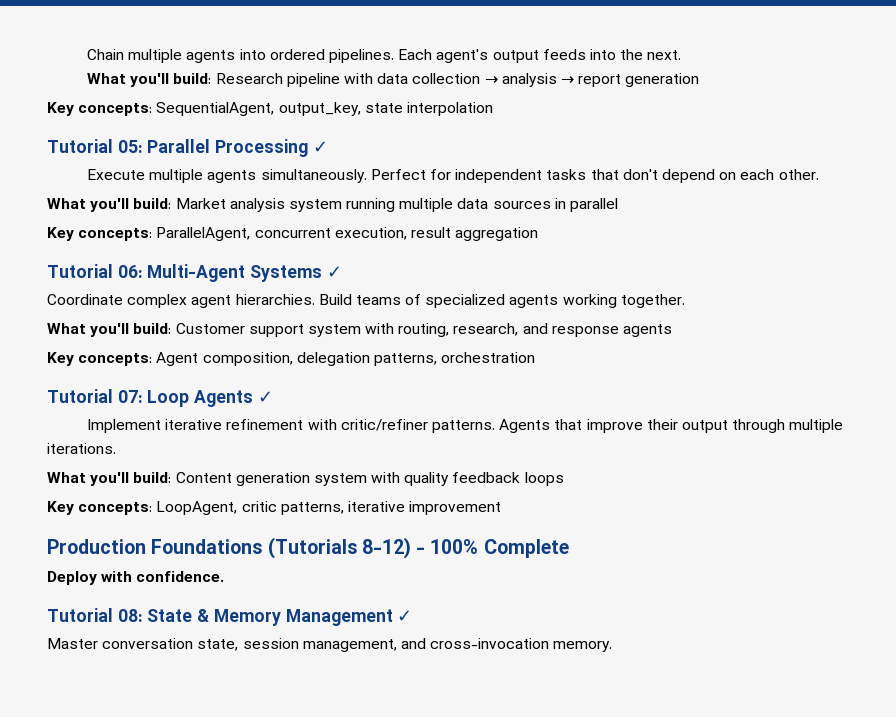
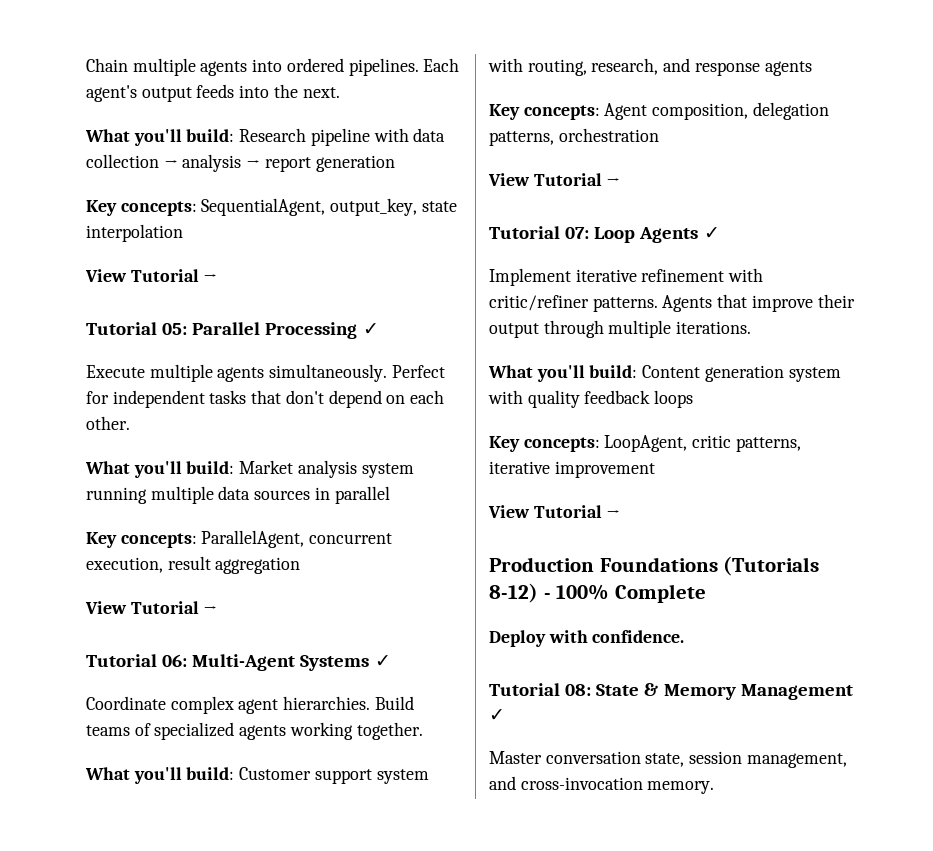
  Key concepts: SequentialAgent, output_key, state interpolation
+ View Tutorial →
  Key concepts: ParallelAgent, concurrent execution, result aggregation
+ View Tutorial →
  Key concepts: Agent composition, delegation patterns, orchestration
+ View Tutorial →
  Key concepts: LoopAgent, critic patterns, iterative improvement
+ View Tutorial →

